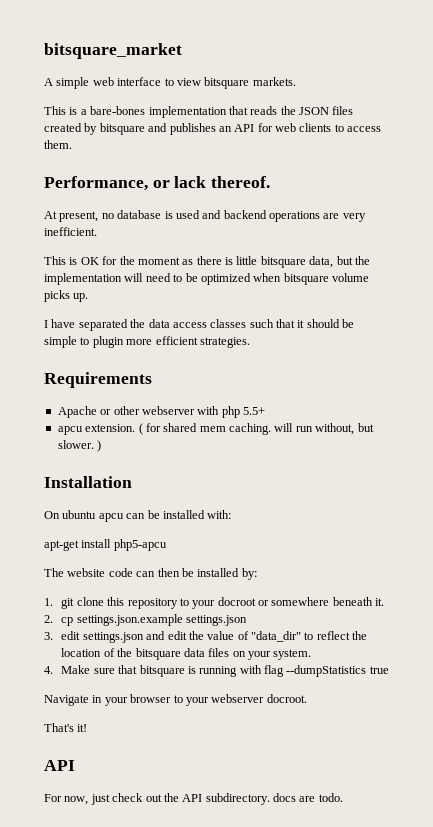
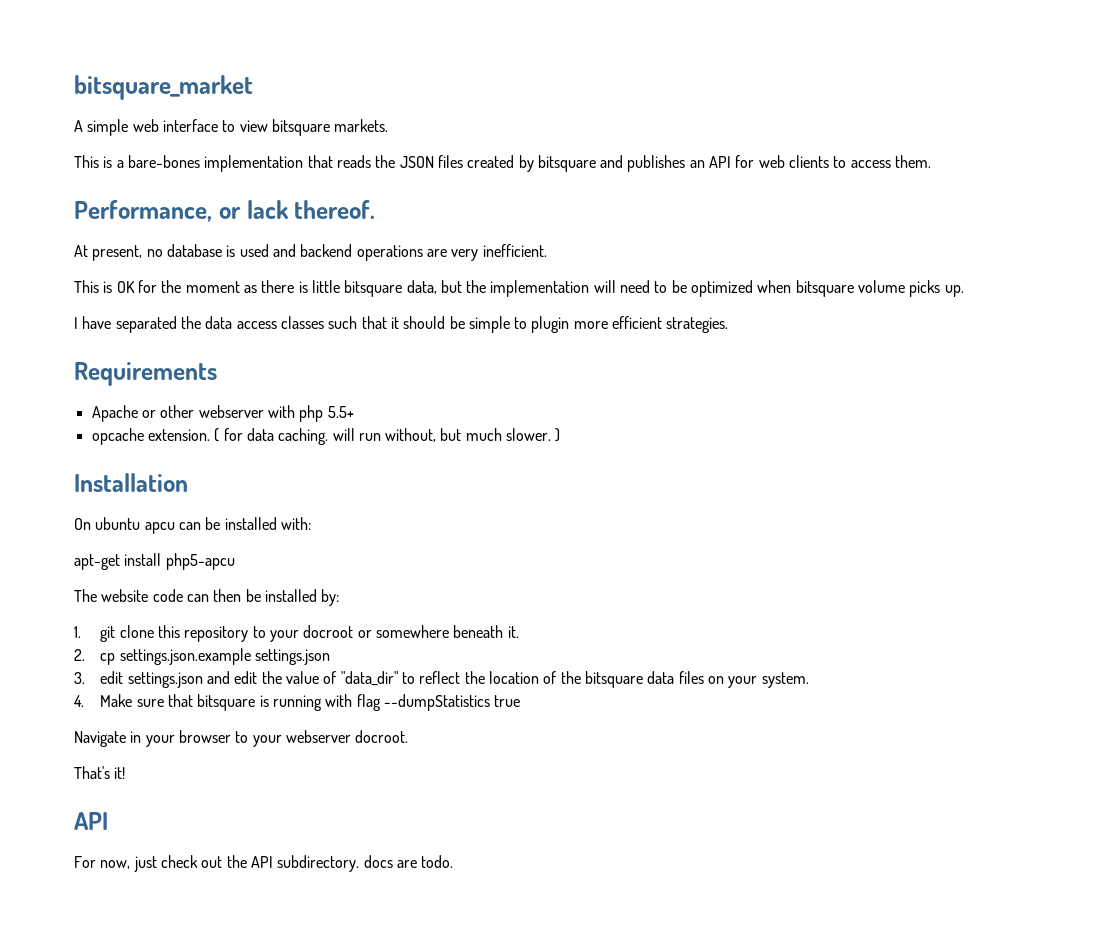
- apcu extension.
+ opcache extension.
- ( for shared mem caching. will run without, but slower. )
+ ( for data caching. will run without, but much slower. )

